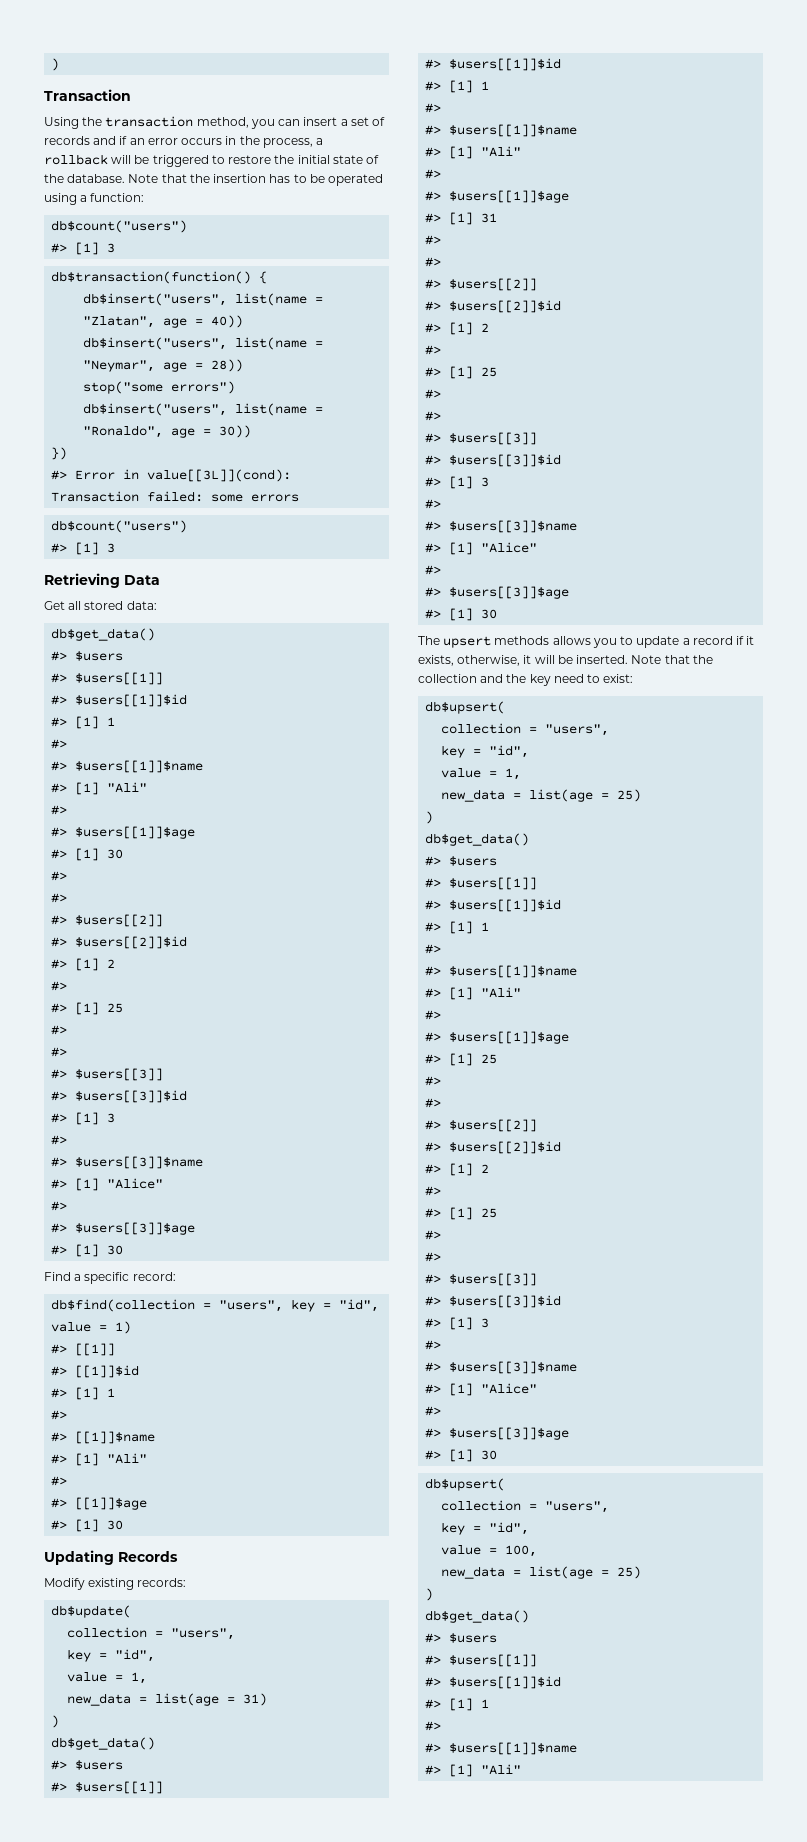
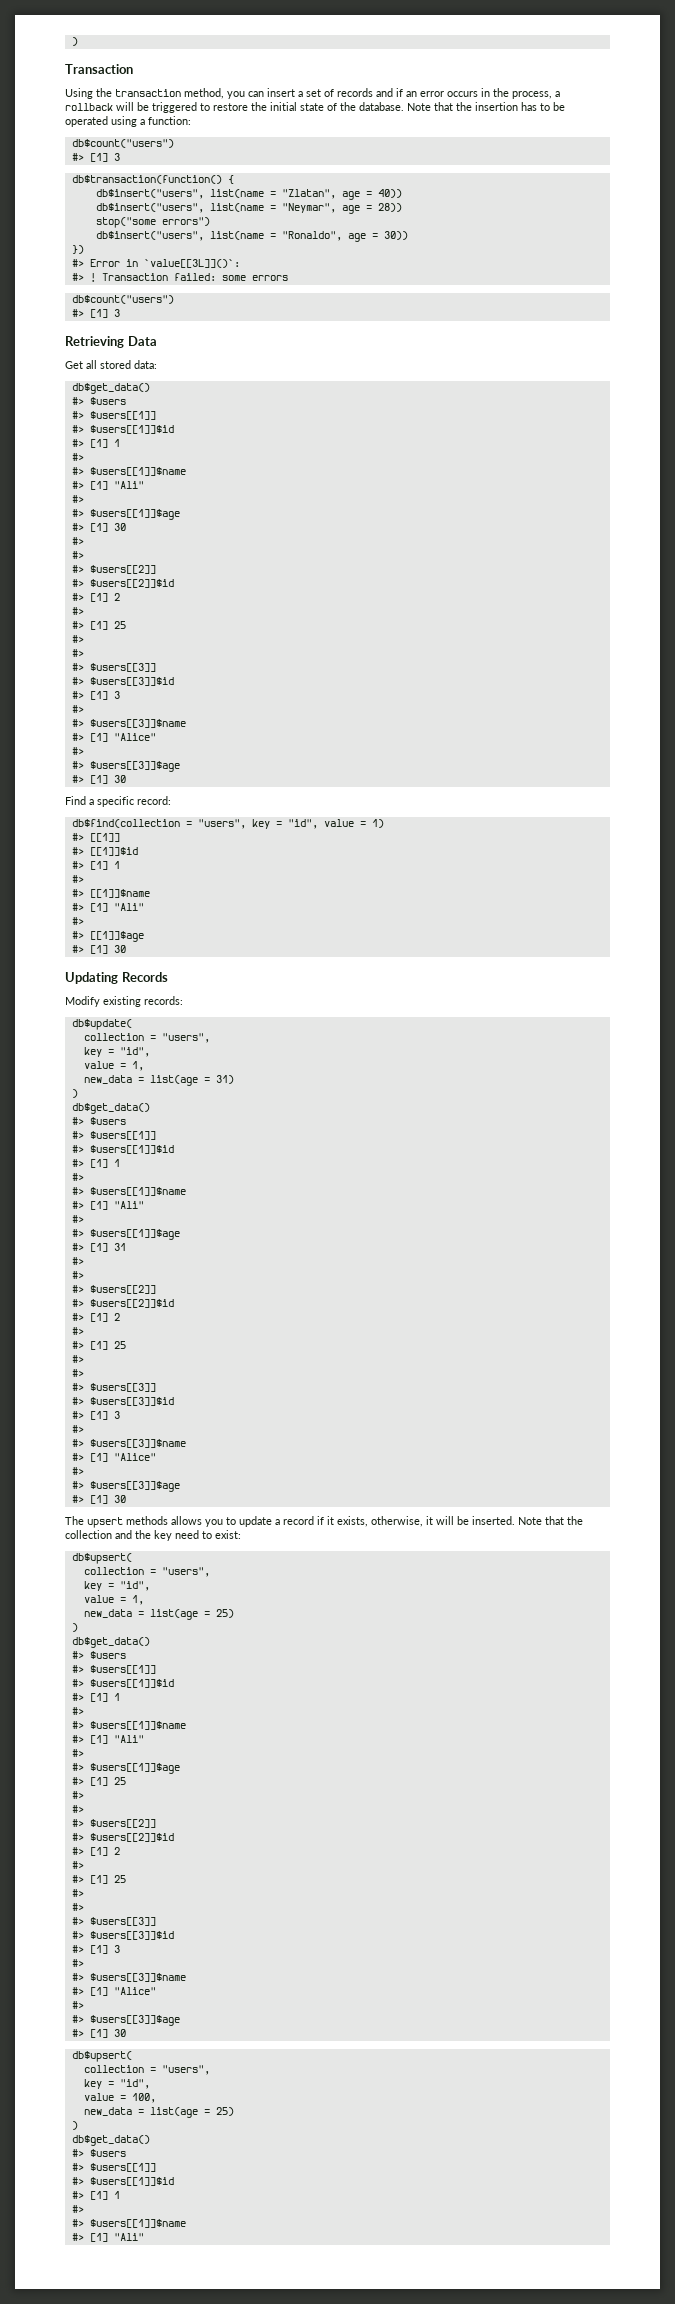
- #> Error in value[[3L]](cond): Transaction failed: some errors
+ #> Error in `value[[3L]]()`:
+ #> ! Transaction failed: some errors

